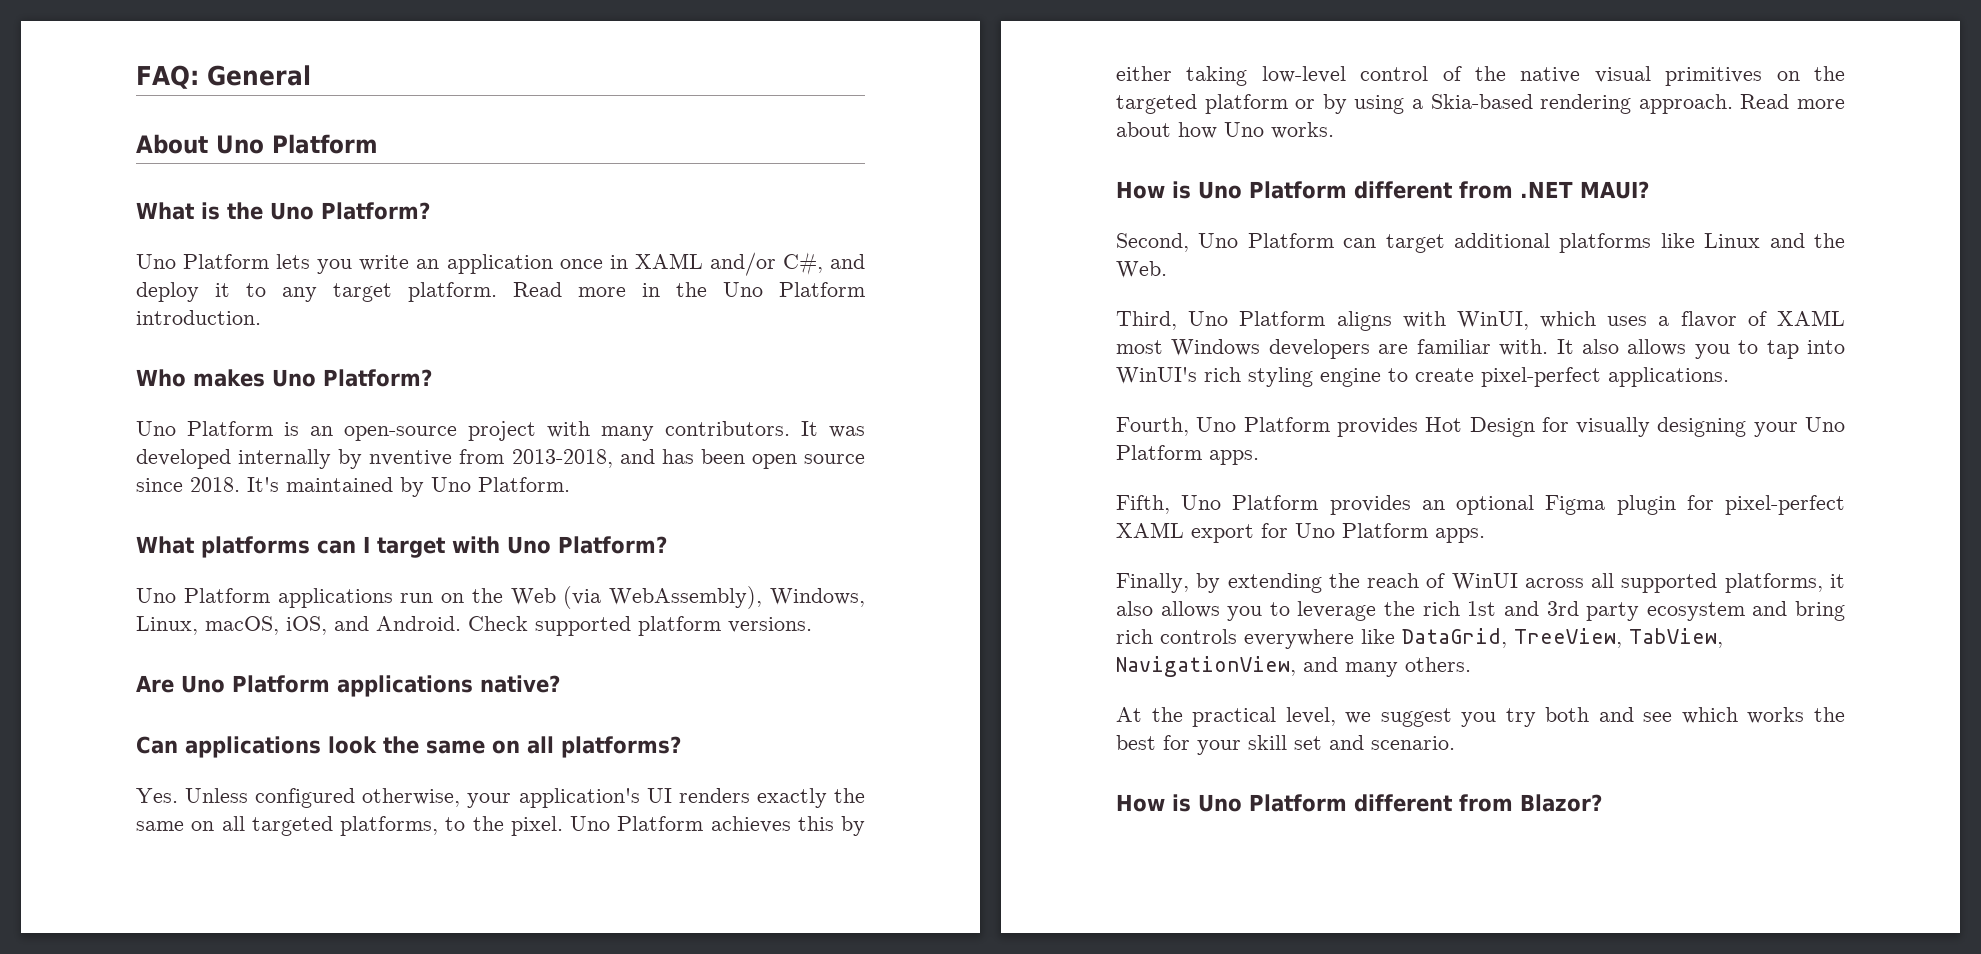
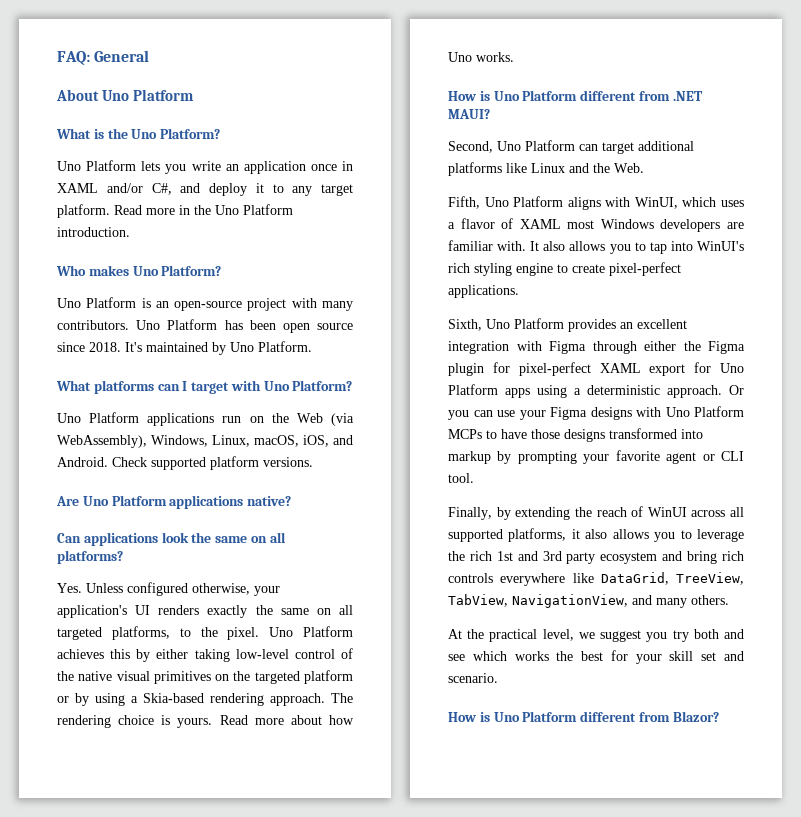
- It was developed internally by nventive from 2013-2018, and has been open source since 2018.
+ Uno Platform has been open source since 2018.
+ The rendering choice is yours.
- Third, Uno Platform aligns with WinUI, which uses a flavor of XAML most Windows developers are familiar with.
+ Fifth, Uno Platform aligns with WinUI, which uses a flavor of XAML most Windows developers are familiar with.
- Fourth, Uno Platform provides Hot Design for visually designing your Uno Platform apps.
- Fifth, Uno Platform provides an optional Figma plugin for pixel-perfect XAML export for Uno Platform apps.
+ Sixth, Uno Platform provides an excellent integration with Figma through either the Figma plugin for pixel-perfect XAML export for Uno Platform apps using a deterministic approach. Or you can use your Figma designs with Uno Platform MCPs to have those designs transformed into markup by prompting your favorite agent or CLI tool.

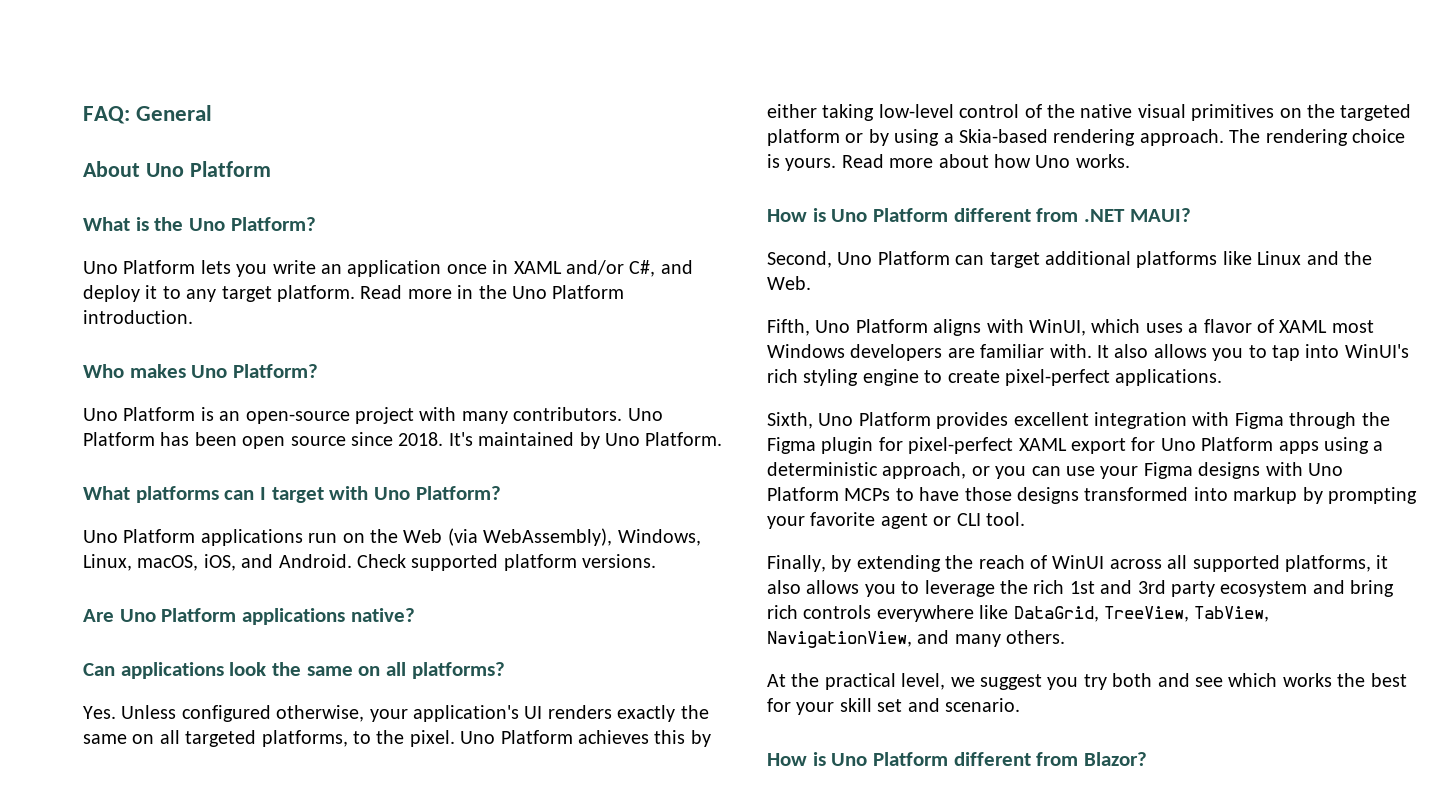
- Sixth, Uno Platform provides an excellent integration with Figma through either the Figma plugin for pixel-perfect XAML export for Uno Platform apps using a deterministic approach. Or you can use your Figma designs with Uno Platform MCPs to have those designs transformed into markup by prompting your favorite agent or CLI tool.
+ Sixth, Uno Platform provides excellent integration with Figma through the Figma plugin for pixel-perfect XAML export for Uno Platform apps using a deterministic approach, or you can use your Figma designs with Uno Platform MCPs to have those designs transformed into markup by prompting your favorite agent or CLI tool.

